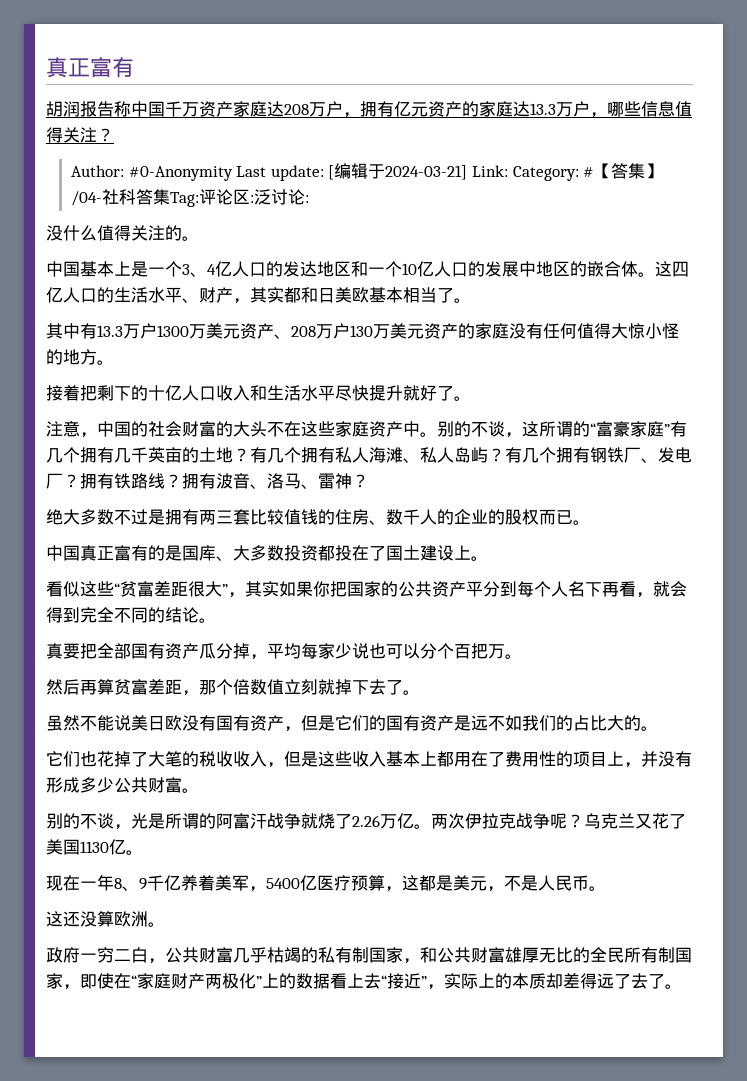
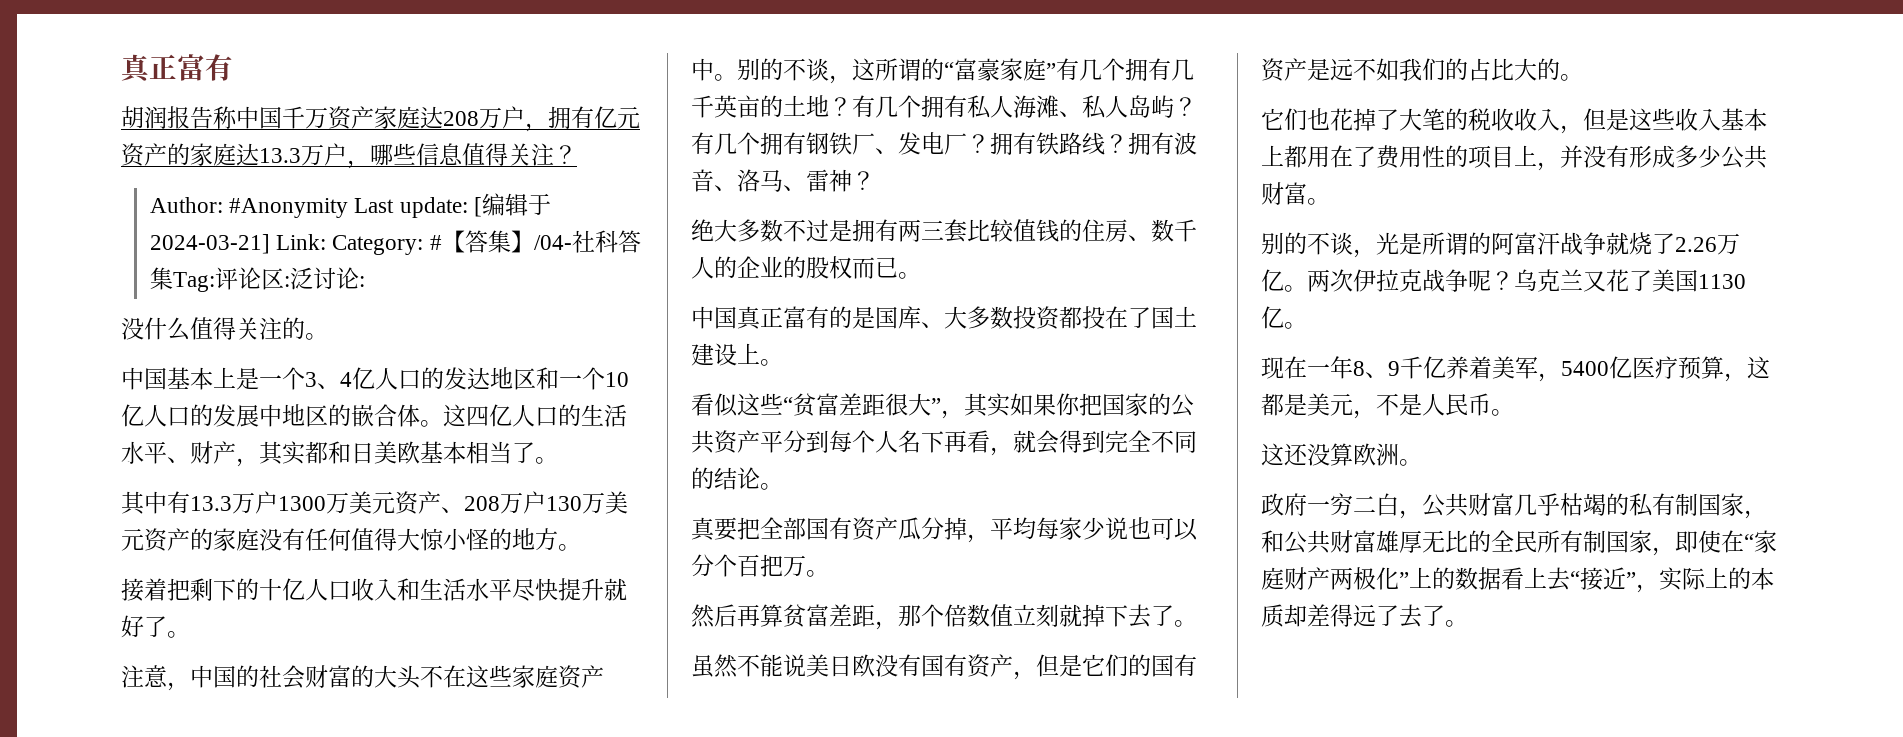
- Author: #0-Anonymity Last update: [编辑于2024-03-21] Link: Category: #【答集】/04-社科答集Tag:评论区:泛讨论:
+ Author: #Anonymity Last update: [编辑于2024-03-21] Link: Category: #【答集】/04-社科答集Tag:评论区:泛讨论:

